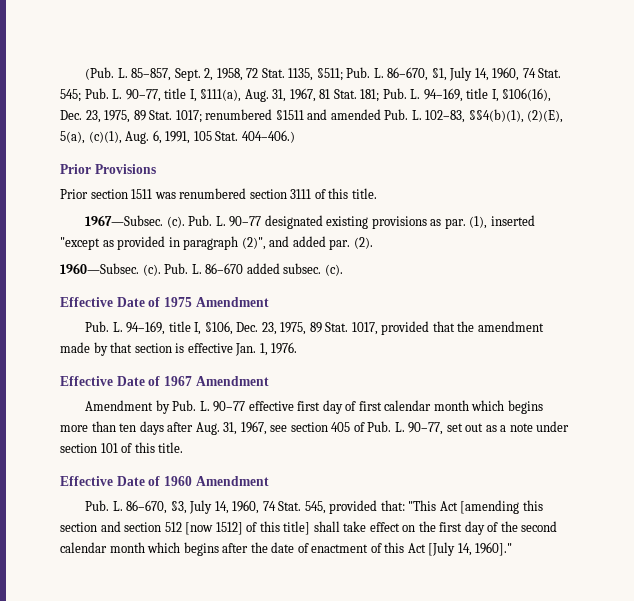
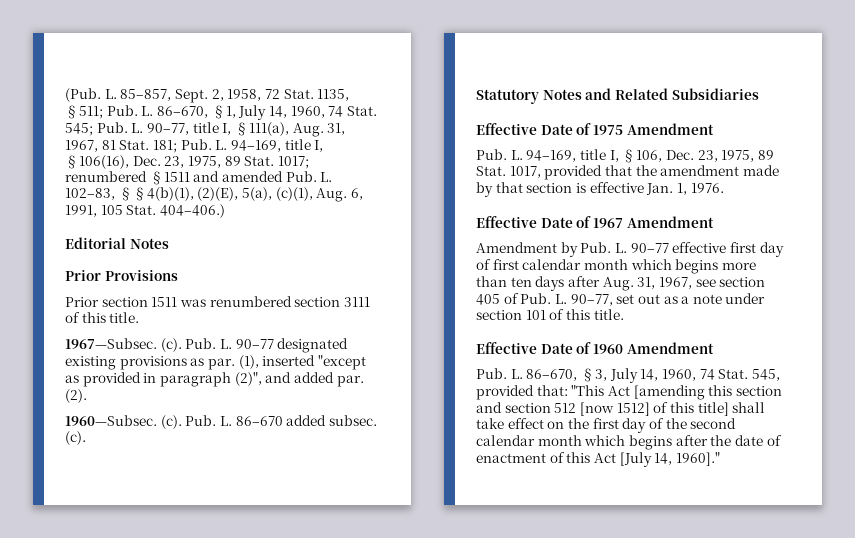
+ Editorial Notes
+ Statutory Notes and Related Subsidiaries

